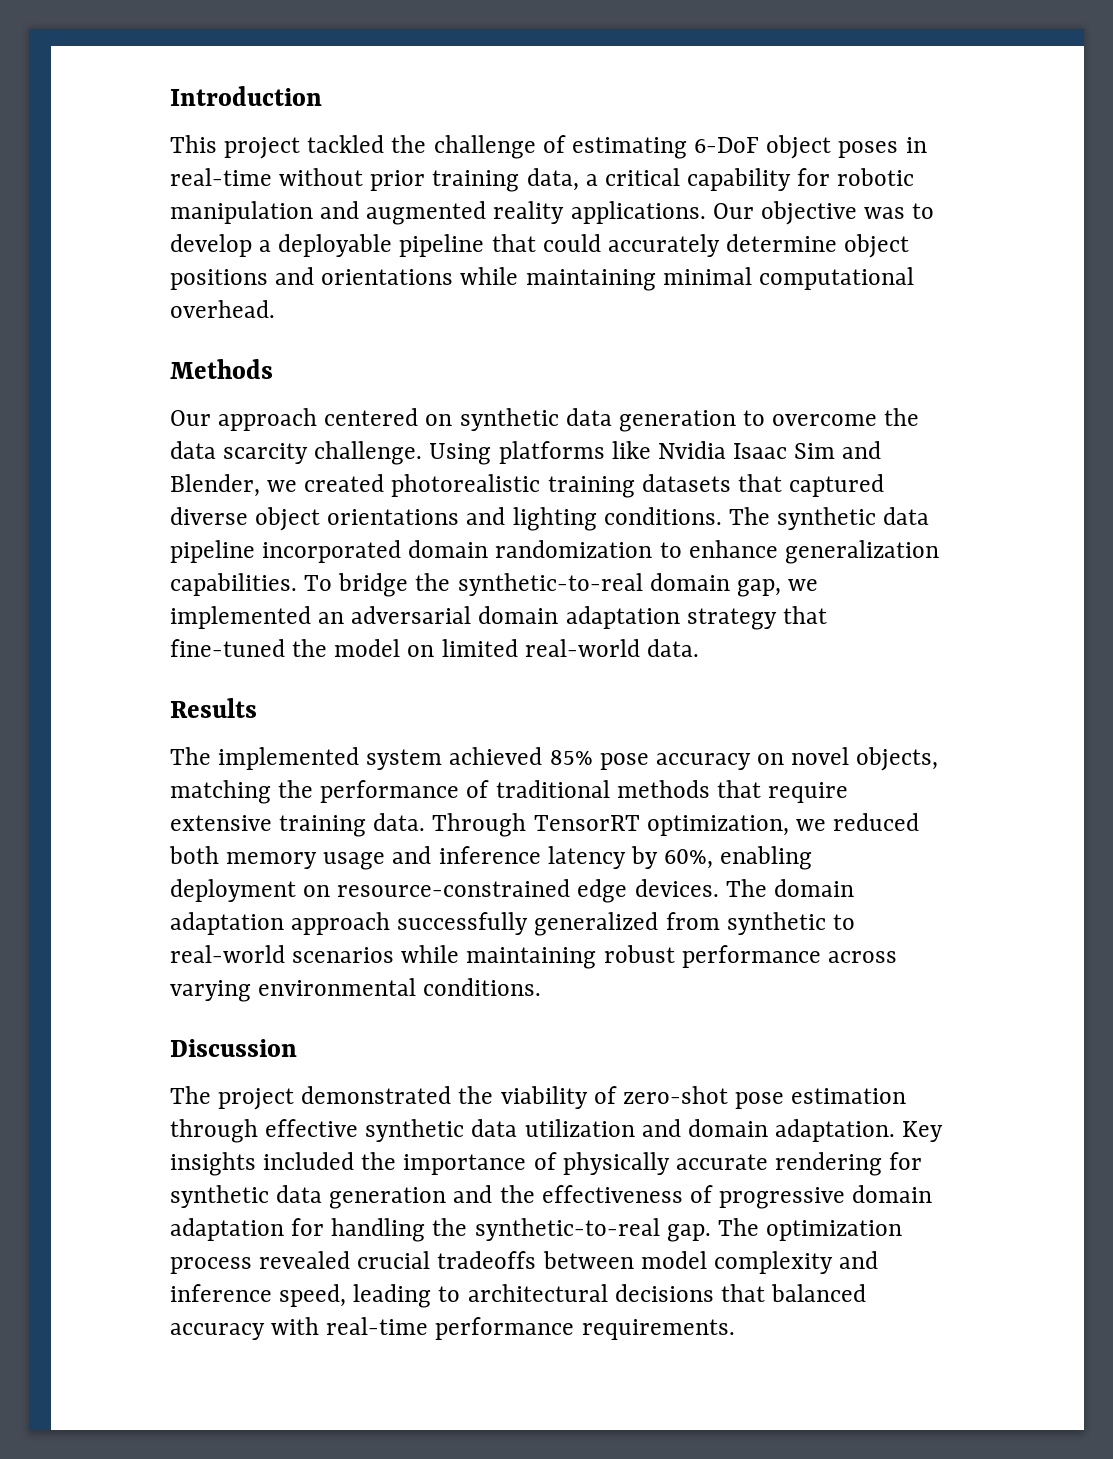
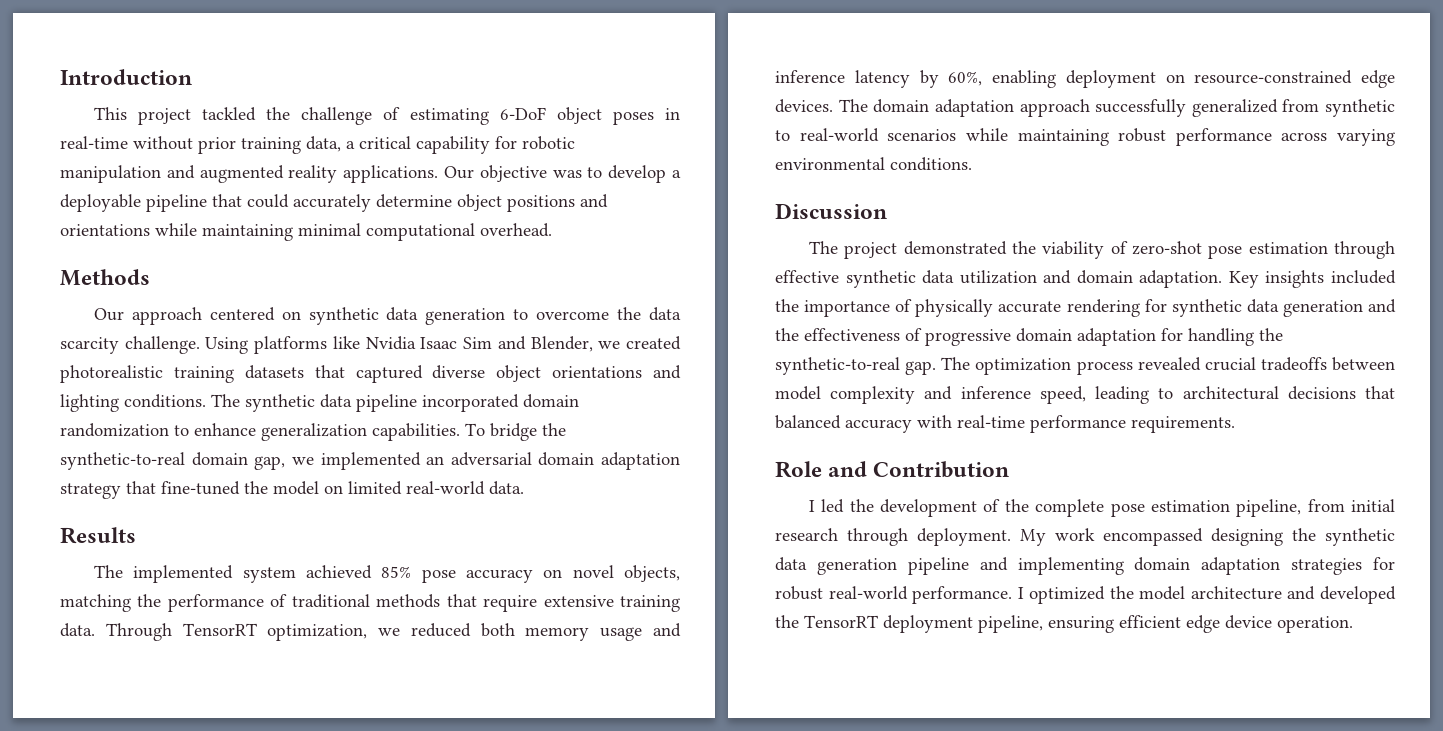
+ Role and Contribution
+ I led the development of the complete pose estimation pipeline, from initial research through deployment. My work encompassed designing the synthetic data generation pipeline and implementing domain adaptation strategies for robust real-world performance. I optimized the model architecture and developed the TensorRT deployment pipeline, ensuring efficient edge device operation.

